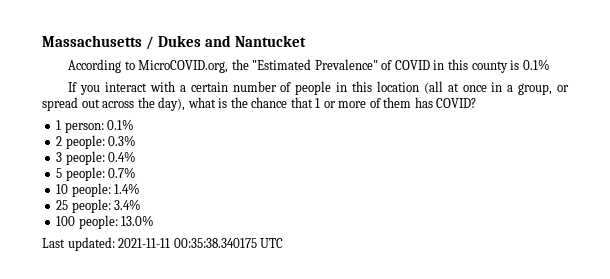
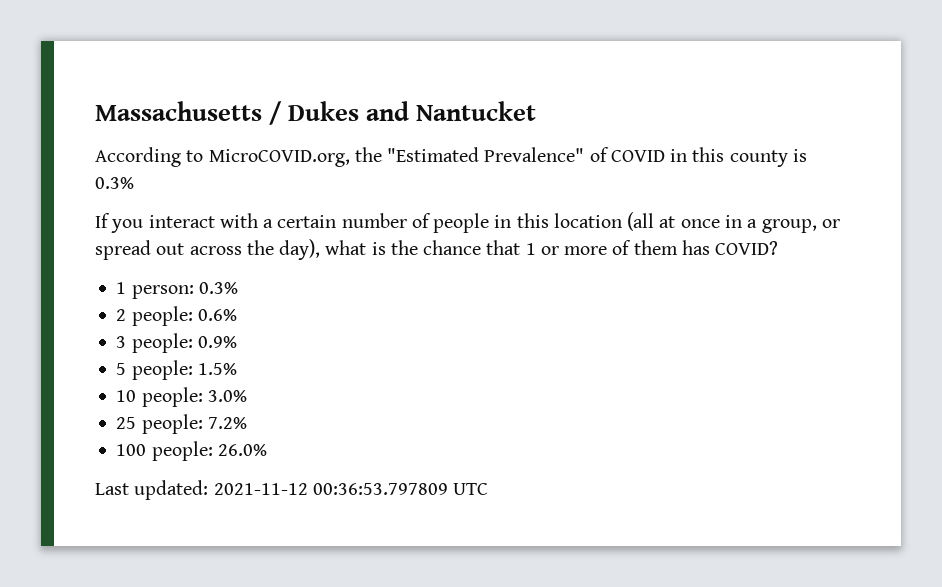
- According to MicroCOVID.org, the "Estimated Prevalence" of COVID in this county is 0.1%
+ According to MicroCOVID.org, the "Estimated Prevalence" of COVID in this county is 0.3%
- 1 person: 0.1%
+ 1 person: 0.3%
- 2 people: 0.3%
+ 2 people: 0.6%
- 3 people: 0.4%
+ 3 people: 0.9%
- 5 people: 0.7%
+ 5 people: 1.5%
- 10 people: 1.4%
+ 10 people: 3.0%
- 25 people: 3.4%
+ 25 people: 7.2%
- 100 people: 13.0%
+ 100 people: 26.0%
- Last updated: 2021-11-11 00:35:38.340175 UTC
+ Last updated: 2021-11-12 00:36:53.797809 UTC

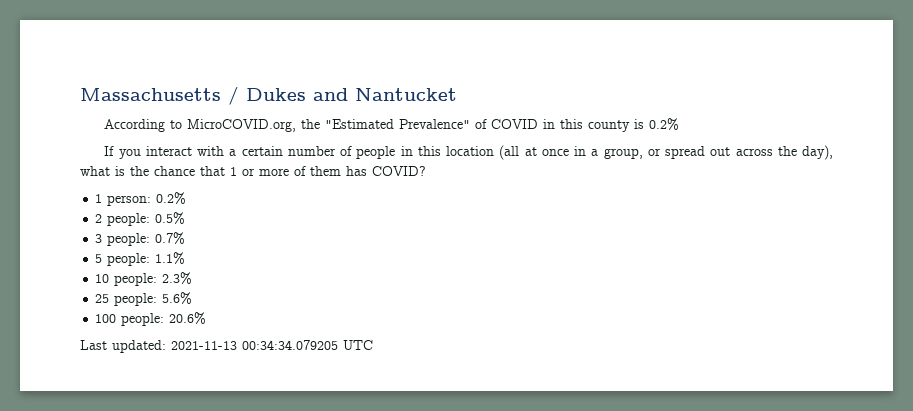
- According to MicroCOVID.org, the "Estimated Prevalence" of COVID in this county is 0.3%
+ According to MicroCOVID.org, the "Estimated Prevalence" of COVID in this county is 0.2%
- 1 person: 0.3%
+ 1 person: 0.2%
- 2 people: 0.6%
+ 2 people: 0.5%
- 3 people: 0.9%
+ 3 people: 0.7%
- 5 people: 1.5%
+ 5 people: 1.1%
- 10 people: 3.0%
+ 10 people: 2.3%
- 25 people: 7.2%
+ 25 people: 5.6%
- 100 people: 26.0%
+ 100 people: 20.6%
- Last updated: 2021-11-12 00:36:53.797809 UTC
+ Last updated: 2021-11-13 00:34:34.079205 UTC

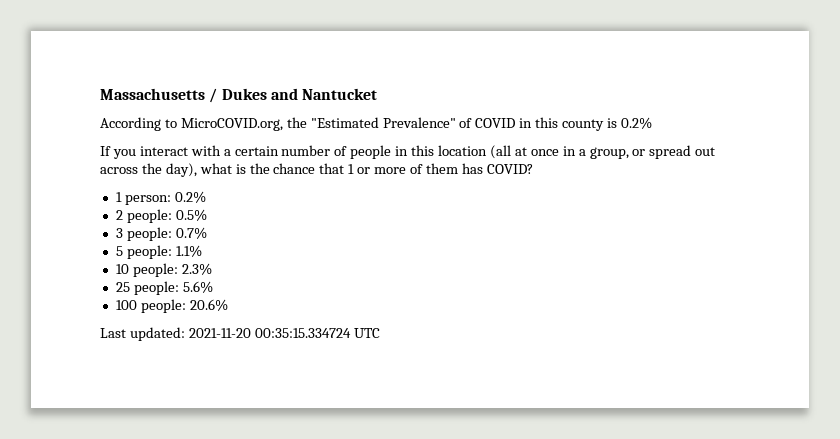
- Last updated: 2021-11-13 00:34:34.079205 UTC
+ Last updated: 2021-11-20 00:35:15.334724 UTC

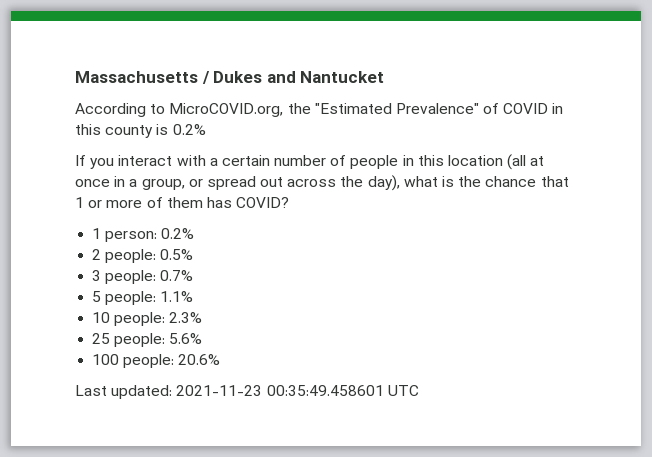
- Last updated: 2021-11-20 00:35:15.334724 UTC
+ Last updated: 2021-11-23 00:35:49.458601 UTC

